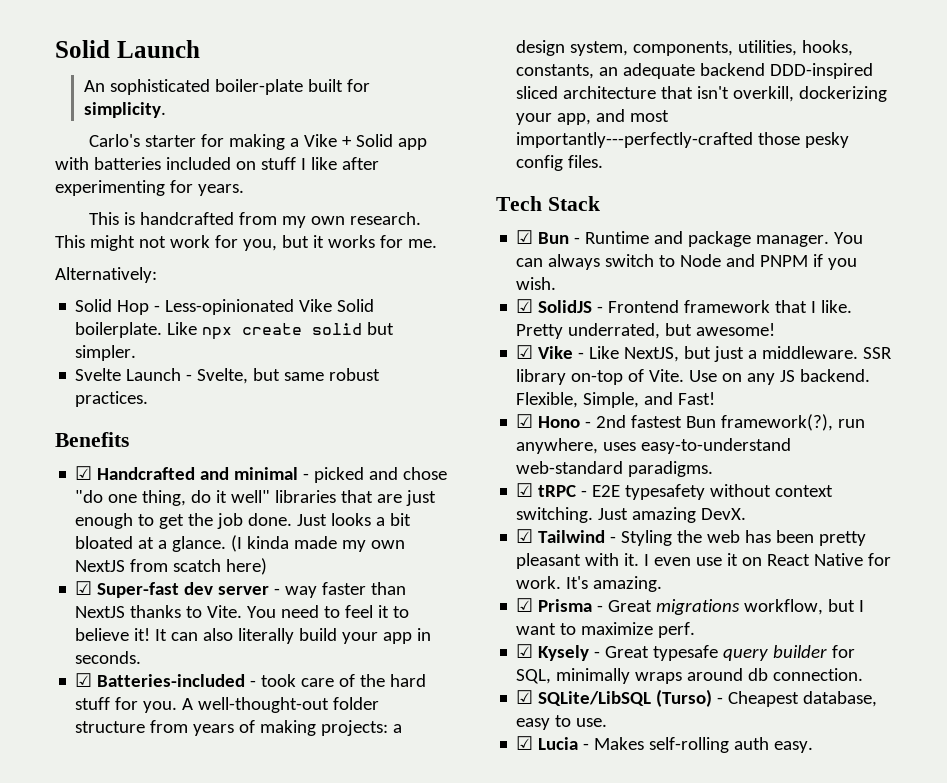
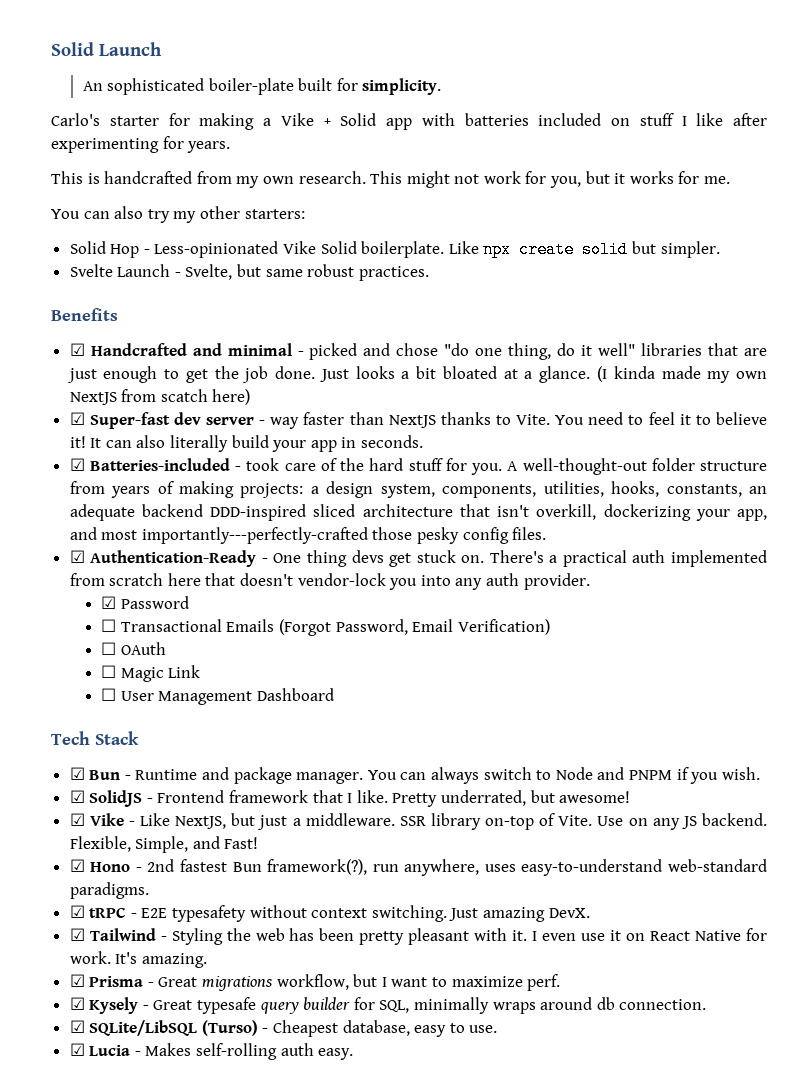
- Alternatively:
+ You can also try my other starters:
+ ☑ Authentication-Ready - One thing devs get stuck on. There's a practical auth implemented from scratch here that doesn't vendor-lock you into any auth provider.
+ ☑ Password
+ ☐ Transactional Emails (Forgot Password, Email Verification)
+ ☐ OAuth
+ ☐ Magic Link
+ ☐ User Management Dashboard

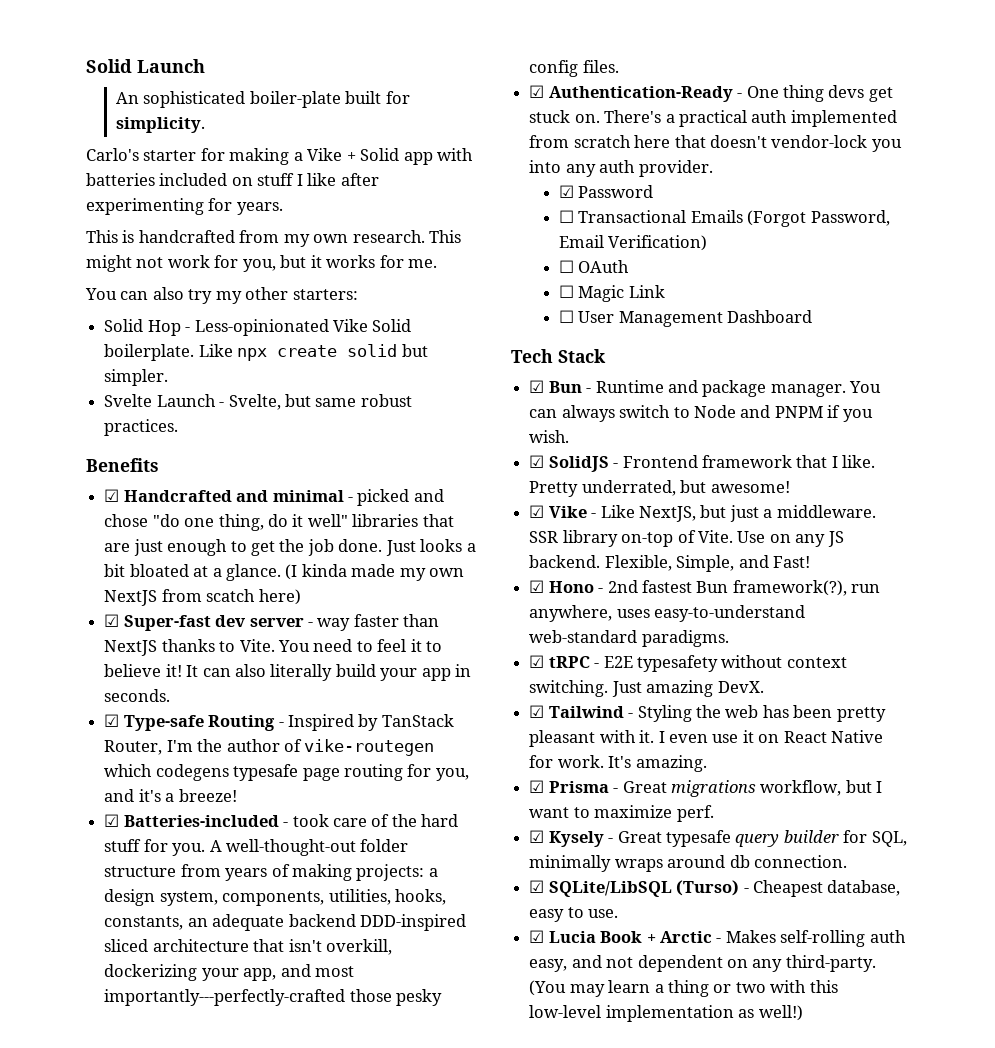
+ ☑ Type-safe Routing - Inspired by TanStack Router, I'm the author of vike-routegen which codegens typesafe page routing for you, and it's a breeze!
- ☑ Lucia - Makes self-rolling auth easy.
+ ☑ Lucia Book + Arctic - Makes self-rolling auth easy, and not dependent on any third-party. (You may learn a thing or two with this low-level implementation as well!)

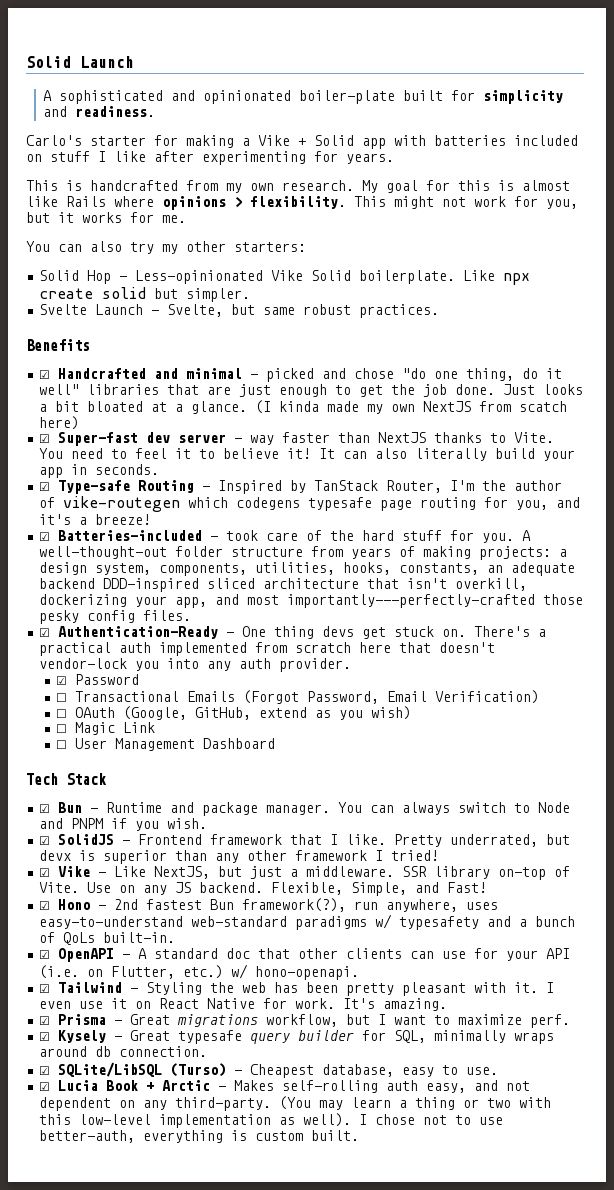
- An sophisticated boiler-plate built for simplicity.
+ A sophisticated and opinionated boiler-plate built for simplicity and readiness.
+ My goal for this is almost like Rails where opinions > flexibility.
- ☐ OAuth
+ ☐ OAuth (Google, GitHub, extend as you wish)
- Pretty underrated, but awesome!
+ Pretty underrated, but devx is superior than any other framework I tried!
- ☑ Hono - 2nd fastest Bun framework(?), run anywhere, uses easy-to-understand web-standard paradigms.
- ☑ tRPC - E2E typesafety without context switching. Just amazing DevX.
+ ☑ Hono - 2nd fastest Bun framework(?), run anywhere, uses easy-to-understand web-standard paradigms w/ typesafety and a bunch of QoLs built-in.
+ ☑ OpenAPI - A standard doc that other clients can use for your API (i.e. on Flutter, etc.) w/ hono-openapi.
- (You may learn a thing or two with this low-level implementation as well!)
+ (You may learn a thing or two with this low-level implementation as well). I chose not to use better-auth, everything is custom built.

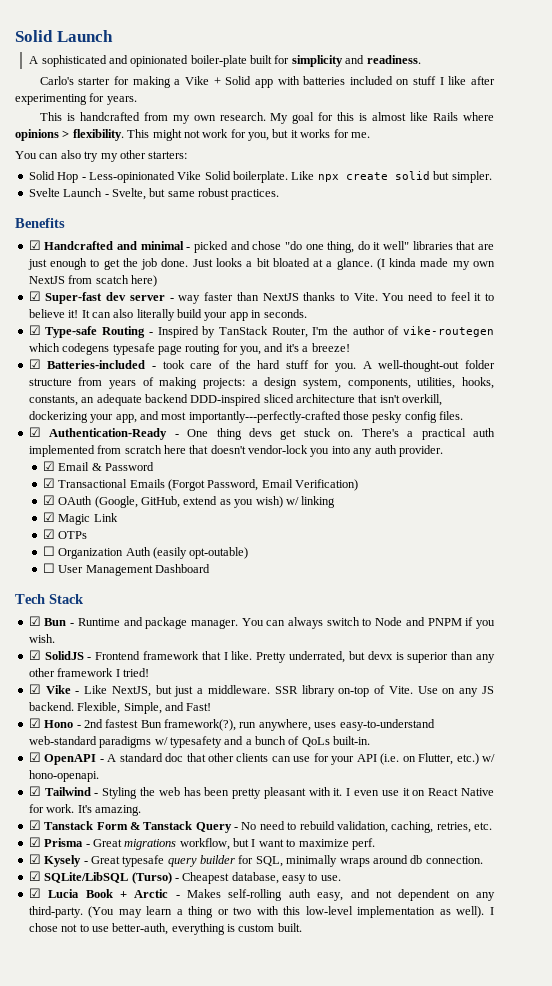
- ☑ Password
+ ☑ Email & Password
- ☐ Transactional Emails (Forgot Password, Email Verification)
+ ☑ Transactional Emails (Forgot Password, Email Verification)
- ☐ OAuth (Google, GitHub, extend as you wish)
- ☐ Magic Link
+ ☑ OAuth (Google, GitHub, extend as you wish) w/ linking
+ ☑ Magic Link
+ ☑ OTPs
+ ☐ Organization Auth (easily opt-outable)
+ ☑ Tanstack Form & Tanstack Query - No need to rebuild validation, caching, retries, etc.

